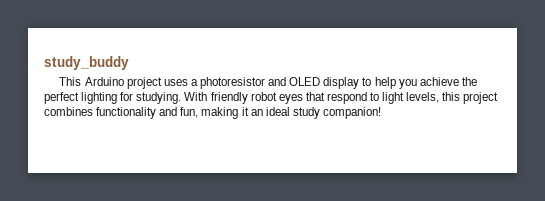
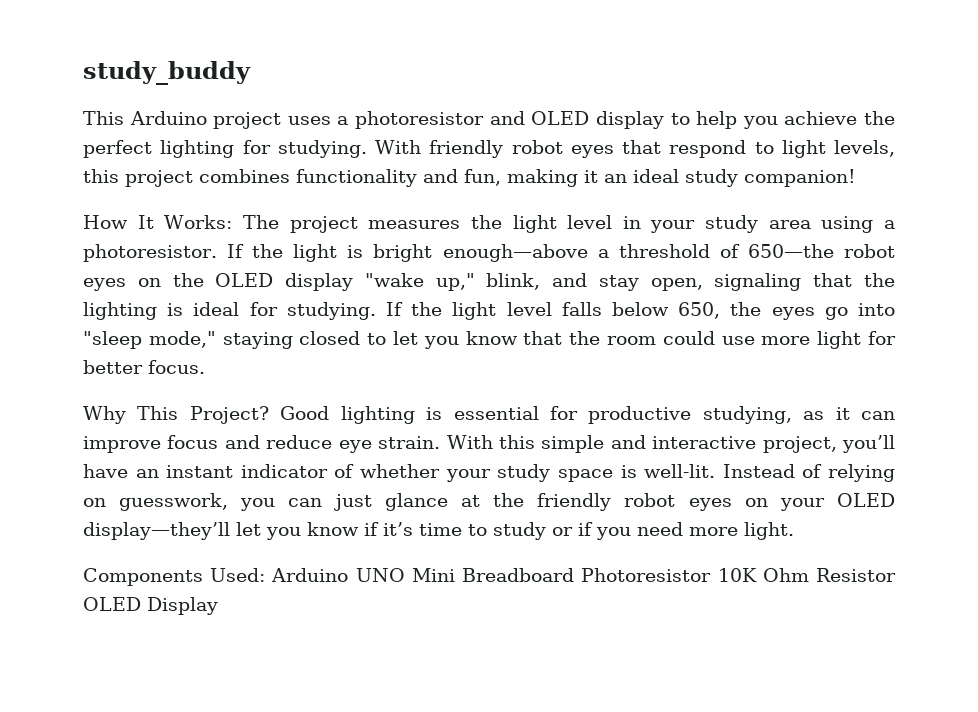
+ How It Works: The project measures the light level in your study area using a photoresistor. If the light is bright enough—above a threshold of 650—the robot eyes on the OLED display "wake up," blink, and stay open, signaling that the lighting is ideal for studying. If the light level falls below 650, the eyes go into "sleep mode," staying closed to let you know that the room could use more light for better focus.
+ Why This Project? Good lighting is essential for productive studying, as it can improve focus and reduce eye strain. With this simple and interactive project, you’ll have an instant indicator of whether your study space is well-lit. Instead of relying on guesswork, you can just glance at the friendly robot eyes on your OLED display—they’ll let you know if it’s time to study or if you need more light.
+ Components Used: Arduino UNO Mini Breadboard Photoresistor 10K Ohm Resistor OLED Display

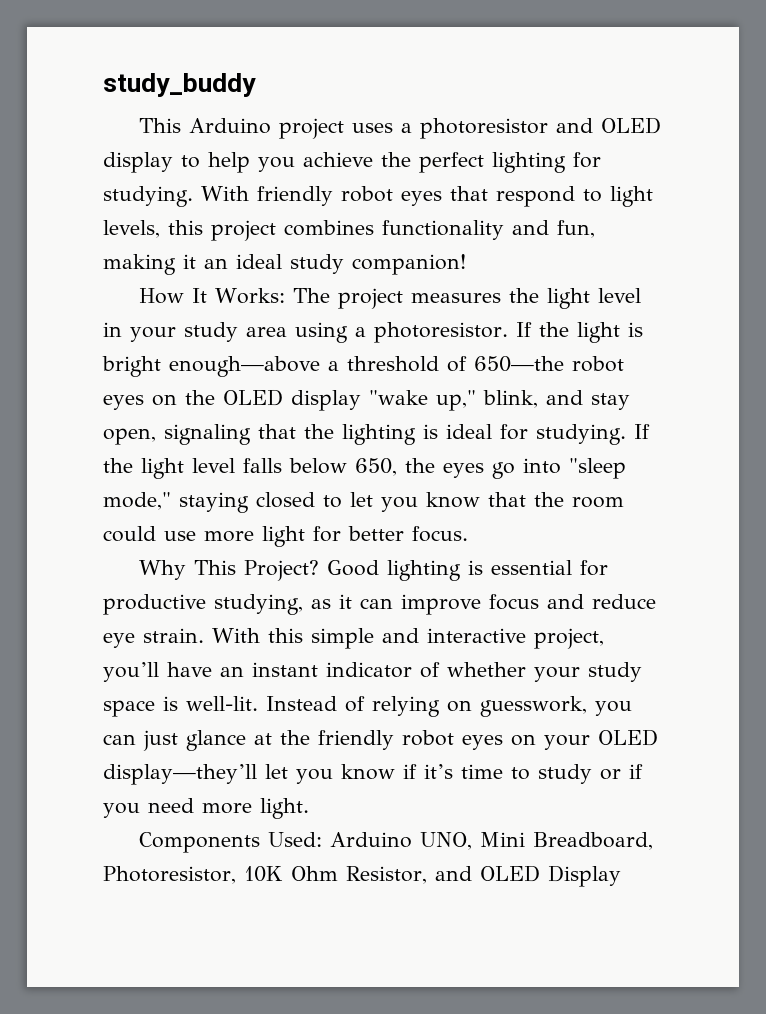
- Components Used: Arduino UNO Mini Breadboard Photoresistor 10K Ohm Resistor OLED Display
+ Components Used: Arduino UNO, Mini Breadboard, Photoresistor, 10K Ohm Resistor, and OLED Display

